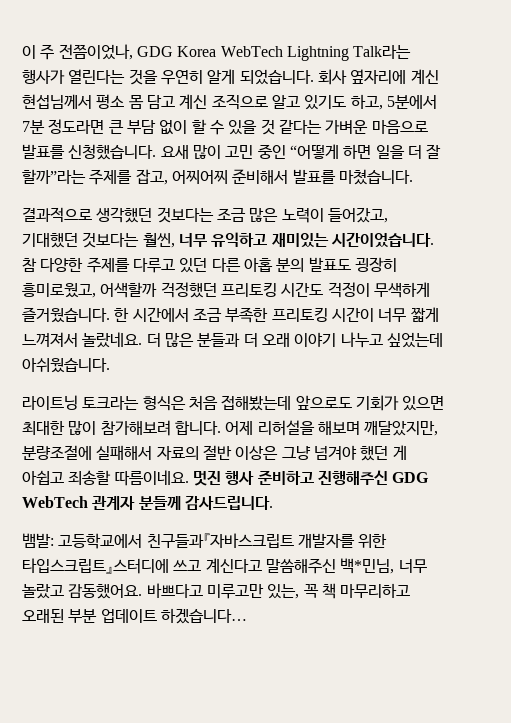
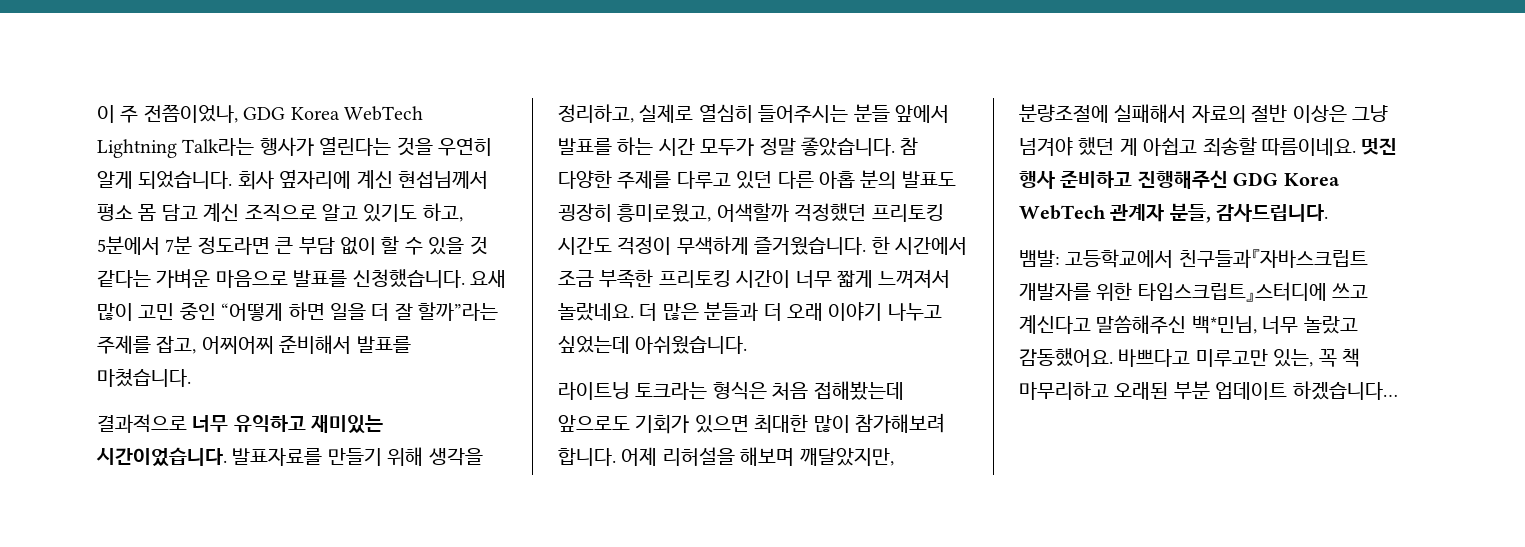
- 결과적으로 생각했던 것보다는 조금 많은 노력이 들어갔고, 기대했던 것보다는 훨씬, 너무 유익하고 재미있는 시간이었습니다.
+ 결과적으로 너무 유익하고 재미있는 시간이었습니다. 발표자료를 만들기 위해 생각을 정리하고, 실제로 열심히 들어주시는 분들 앞에서 발표를 하는 시간 모두가 정말 좋았습니다.
- 멋진 행사 준비하고 진행해주신 GDG WebTech 관계자 분들께 감사드립니다.
+ 멋진 행사 준비하고 진행해주신 GDG Korea WebTech 관계자 분들, 감사드립니다.

